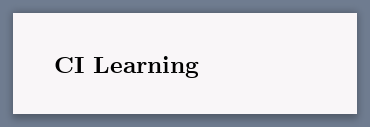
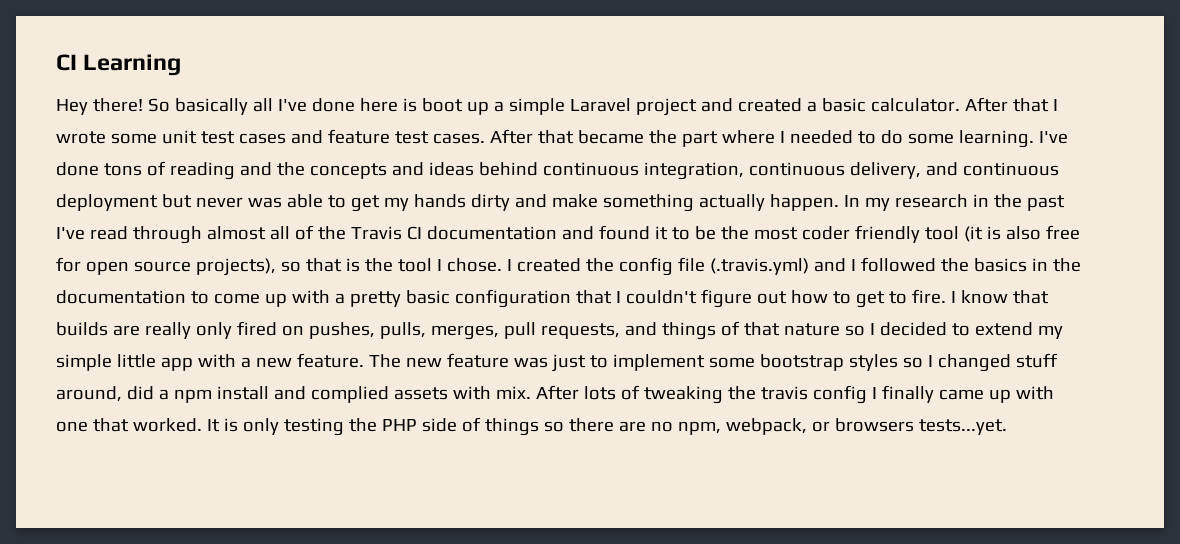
+ Hey there! So basically all I've done here is boot up a simple Laravel project and created a basic calculator. After that I wrote some unit test cases and feature test cases. After that became the part where I needed to do some learning. I've done tons of reading and the concepts and ideas behind continuous integration, continuous delivery, and continuous deployment but never was able to get my hands dirty and make something actually happen. In my research in the past I've read through almost all of the Travis CI documentation and found it to be the most coder friendly tool (it is also free for open source projects), so that is the tool I chose. I created the config file (.travis.yml) and I followed the basics in the documentation to come up with a pretty basic configuration that I couldn't figure out how to get to fire. I know that builds are really only fired on pushes, pulls, merges, pull requests, and things of that nature so I decided to extend my simple little app with a new feature. The new feature was just to implement some bootstrap styles so I changed stuff around, did a npm install and complied assets with mix. After lots of tweaking the travis config I finally came up with one that worked. It is only testing the PHP side of things so there are no npm, webpack, or browsers tests...yet.

